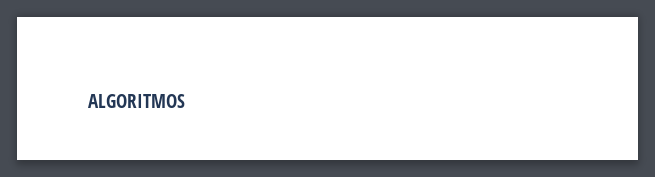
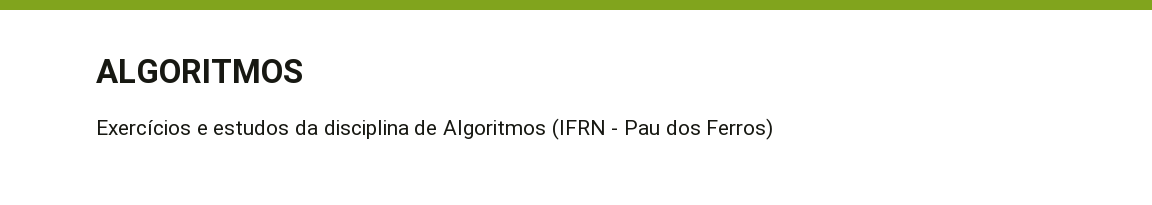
+ Exercícios e estudos da disciplina de Algoritmos (IFRN - Pau dos Ferros)

